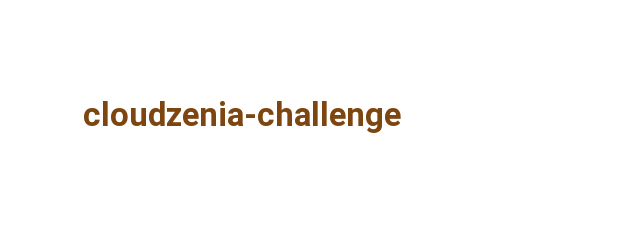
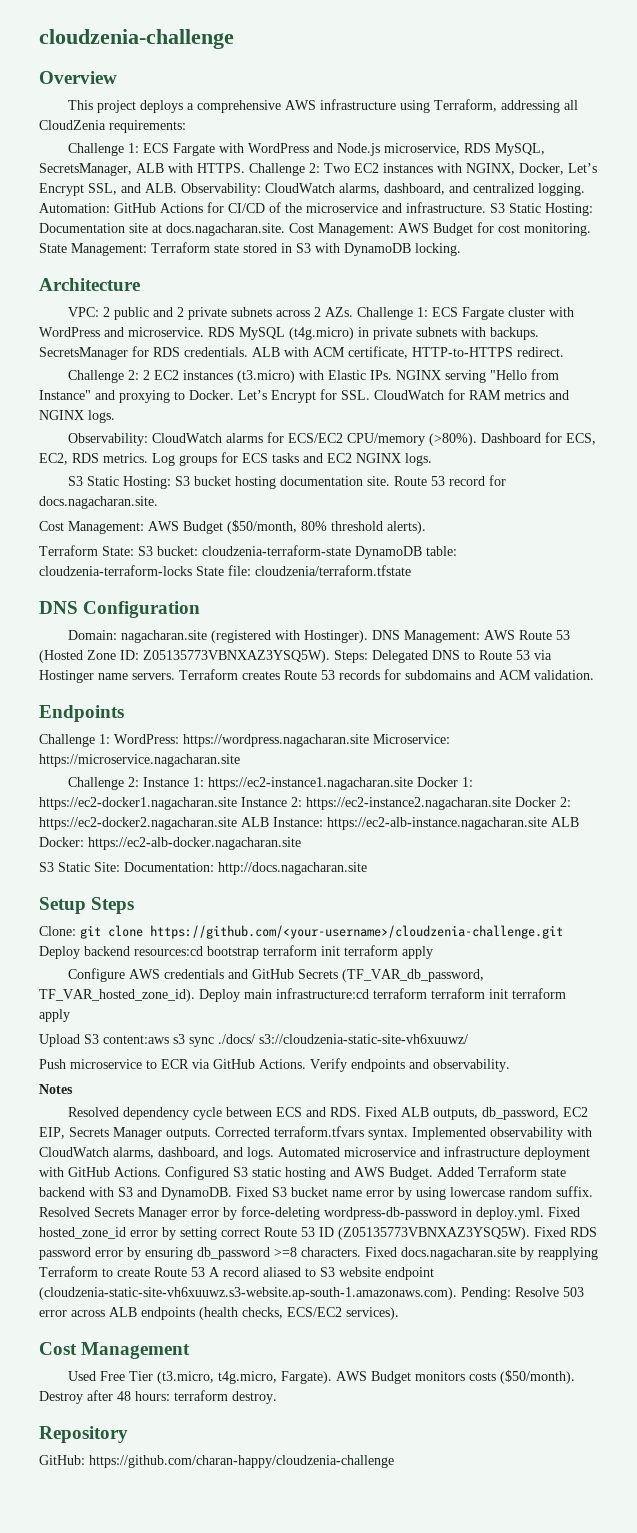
+ Overview
+ This project deploys a comprehensive AWS infrastructure using Terraform, addressing all CloudZenia requirements:
+ Challenge 1: ECS Fargate with WordPress and Node.js microservice, RDS MySQL, SecretsManager, ALB with HTTPS. Challenge 2: Two EC2 instances with NGINX, Docker, Let’s Encrypt SSL, and ALB. Observability: CloudWatch alarms, dashboard, and centralized logging. Automation: GitHub Actions for CI/CD of the microservice and infrastructure. S3 Static Hosting: Documentation site at docs.nagacharan.site. Cost Management: AWS Budget for cost monitoring. State Management: Terraform state stored in S3 with DynamoDB locking.
+ Architecture
+ VPC: 2 public and 2 private subnets across 2 AZs. Challenge 1: ECS Fargate cluster with WordPress and microservice. RDS MySQL (t4g.micro) in private subnets with backups. SecretsManager for RDS credentials. ALB with ACM certificate, HTTP-to-HTTPS redirect.
+ Challenge 2: 2 EC2 instances (t3.micro) with Elastic IPs. NGINX serving "Hello from Instance" and proxying to Docker. Let’s Encrypt for SSL. CloudWatch for RAM metrics and NGINX logs.
+ Observability: CloudWatch alarms for ECS/EC2 CPU/memory (>80%). Dashboard for ECS, EC2, RDS metrics. Log groups for ECS tasks and EC2 NGINX logs.
+ S3 Static Hosting: S3 bucket hosting documentation site. Route 53 record for docs.nagacharan.site.
+ Cost Management: AWS Budget ($50/month, 80% threshold alerts).
+ Terraform State: S3 bucket: cloudzenia-terraform-state DynamoDB table: cloudzenia-terraform-locks State file: cloudzenia/terraform.tfstate
+ DNS Configuration
+ Domain: nagacharan.site (registered with Hostinger). DNS Management: AWS Route 53 (Hosted Zone ID: Z05135773VBNXAZ3YSQ5W). Steps: Delegated DNS to Route 53 via Hostinger name servers. Terraform creates Route 53 records for subdomains and ACM validation.
+ Endpoints
+ Challenge 1: WordPress: https://wordpress.nagacharan.site Microservice: https://microservice.nagacharan.site
+ Challenge 2: Instance 1: https://ec2-instance1.nagacharan.site Docker 1: https://ec2-docker1.nagacharan.site Instance 2: https://ec2-instance2.nagacharan.site Docker 2: https://ec2-docker2.nagacharan.site ALB Instance: https://ec2-alb-instance.nagacharan.site ALB Docker: https://ec2-alb-docker.nagacharan.site
+ S3 Static Site: Documentation: http://docs.nagacharan.site
+ Setup Steps
+ Clone: git clone https://github.com/<your-username>/cloudzenia-challenge.git Deploy backend resources:cd bootstrap terraform init terraform apply
+ Configure AWS credentials and GitHub Secrets (TF_VAR_db_password, TF_VAR_hosted_zone_id). Deploy main infrastructure:cd terraform terraform init terraform apply
+ Upload S3 content:aws s3 sync ./docs/ s3://cloudzenia-static-site-vh6xuuwz/
+ Push microservice to ECR via GitHub Actions. Verify endpoints and observability.
+ Notes
+ Resolved dependency cycle between ECS and RDS. Fixed ALB outputs, db_password, EC2 EIP, Secrets Manager outputs. Corrected terraform.tfvars syntax. Implemented observability with CloudWatch alarms, dashboard, and logs. Automated microservice and infrastructure deployment with GitHub Actions. Configured S3 static hosting and AWS Budget. Added Terraform state backend with S3 and DynamoDB. Fixed S3 bucket name error by using lowercase random suffix. Resolved Secrets Manager error by force-deleting wordpress-db-password in deploy.yml. Fixed hosted_zone_id error by setting correct Route 53 ID (Z05135773VBNXAZ3YSQ5W). Fixed RDS password error by ensuring db_password >=8 characters. Fixed docs.nagacharan.site by reapplying Terraform to create Route 53 A record aliased to S3 website endpoint (cloudzenia-static-site-vh6xuuwz.s3-website.ap-south-1.amazonaws.com). Pending: Resolve 503 error across ALB endpoints (health checks, ECS/EC2 services).
+ Cost Management
+ Used Free Tier (t3.micro, t4g.micro, Fargate). AWS Budget monitors costs ($50/month). Destroy after 48 hours: terraform destroy.
+ Repository
+ GitHub: https://github.com/charan-happy/cloudzenia-challenge

